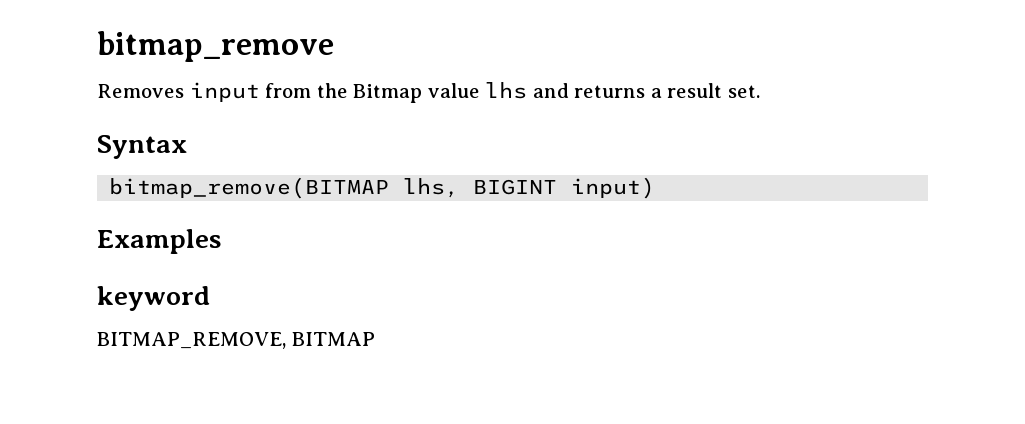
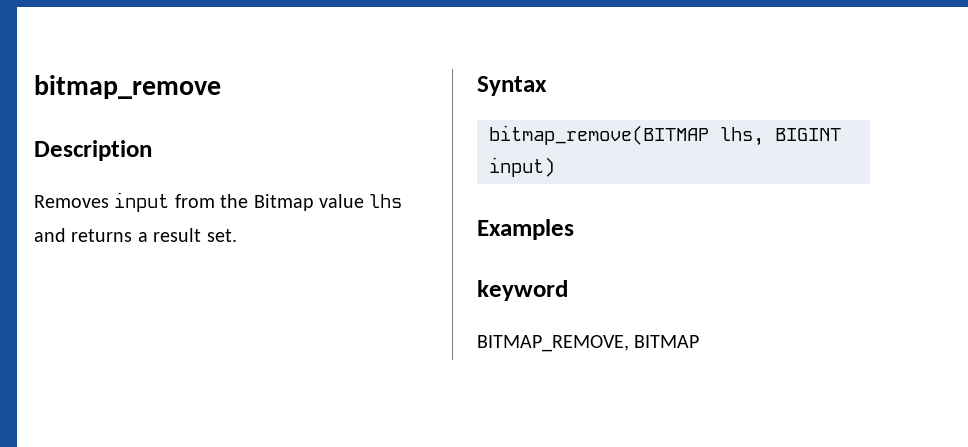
+ Description

